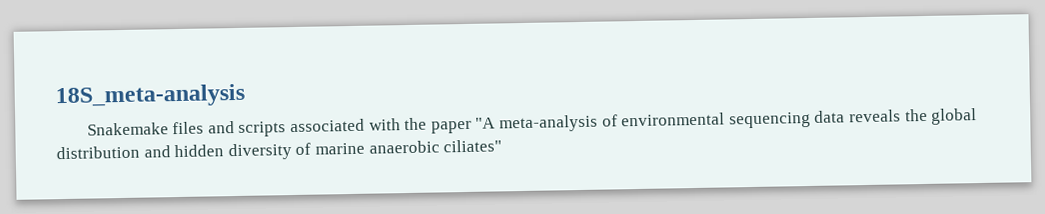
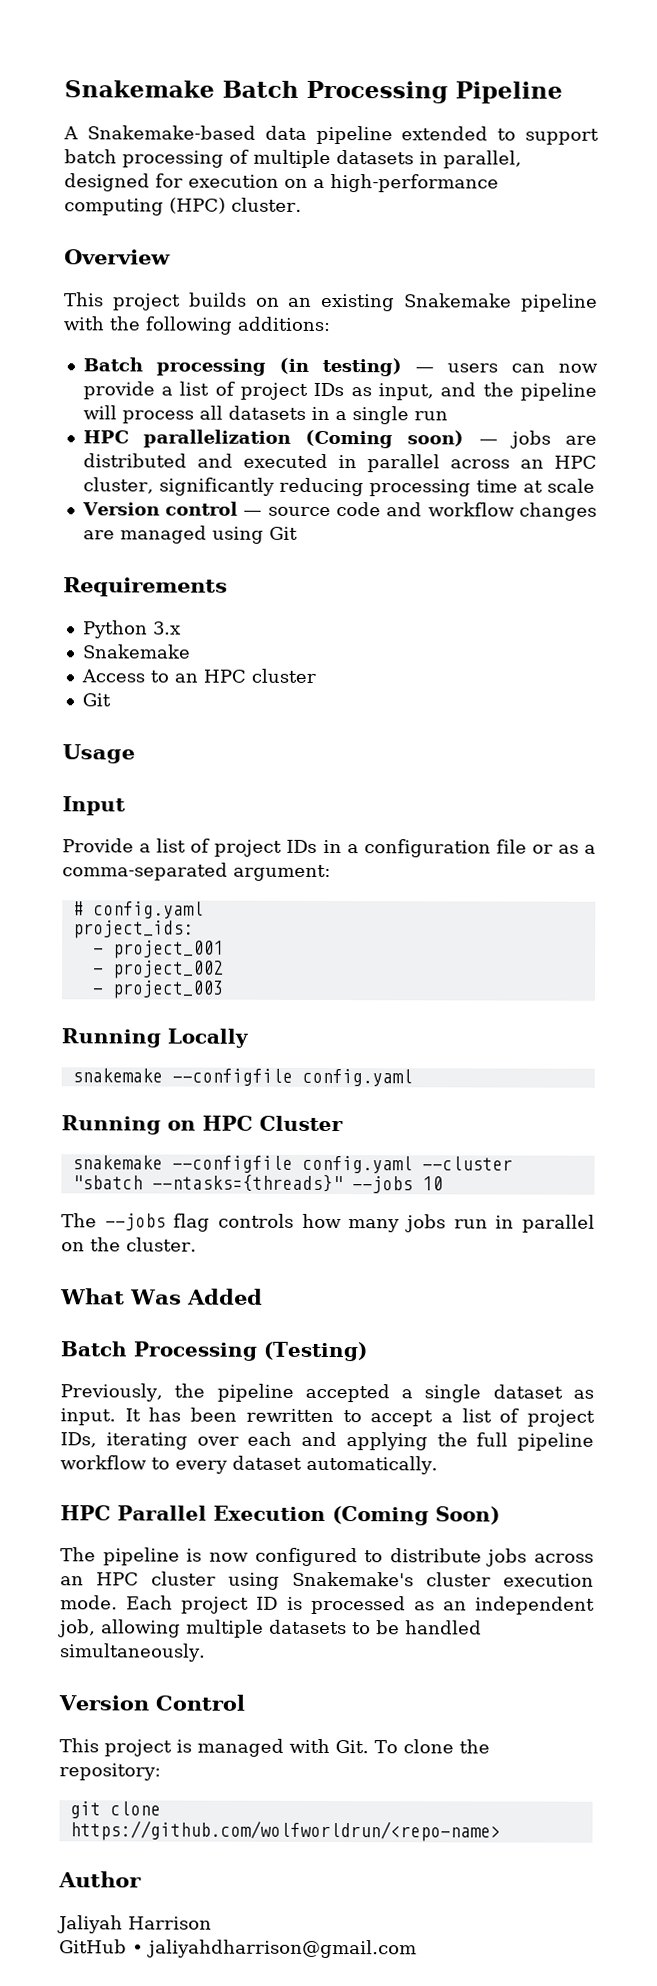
- 18S_meta-analysis
- Snakemake files and scripts associated with the paper "A meta-analysis of environmental sequencing data reveals the global distribution and hidden diversity of marine anaerobic ciliates"
+ Snakemake Batch Processing Pipeline
+ A Snakemake-based data pipeline extended to support batch processing of multiple datasets in parallel, designed for execution on a high-performance computing (HPC) cluster.
+ Overview
+ This project builds on an existing Snakemake pipeline with the following additions:
+ Batch processing (in testing) — users can now provide a list of project IDs as input, and the pipeline will process all datasets in a single run
+ HPC parallelization (Coming soon) — jobs are distributed and executed in parallel across an HPC cluster, significantly reducing processing time at scale
+ Version control — source code and workflow changes are managed using Git
+ Requirements
+ Python 3.x
+ Snakemake
+ Access to an HPC cluster
+ Git
+ Usage
+ Input
+ Provide a list of project IDs in a configuration file or as a comma-separated argument:
+ # config.yaml
+ project_ids:
+ - project_001
+ - project_002
+ - project_003
+ Running Locally
+ snakemake --configfile config.yaml
+ Running on HPC Cluster
+ snakemake --configfile config.yaml --cluster "sbatch --ntasks={threads}" --jobs 10
+ The --jobs flag controls how many jobs run in parallel on the cluster.
+ What Was Added
+ Batch Processing (Testing)
+ Previously, the pipeline accepted a single dataset as input. It has been rewritten to accept a list of project IDs, iterating over each and applying the full pipeline workflow to every dataset automatically.
+ HPC Parallel Execution (Coming Soon)
+ The pipeline is now configured to distribute jobs across an HPC cluster using Snakemake's cluster execution mode. Each project ID is processed as an independent job, allowing multiple datasets to be handled simultaneously.
+ Version Control
+ This project is managed with Git. To clone the repository:
+ git clone https://github.com/wolfworldrun/<repo-name>
+ Author
+ Jaliyah Harrison
+ GitHub • jaliyahdharrison@gmail.com

